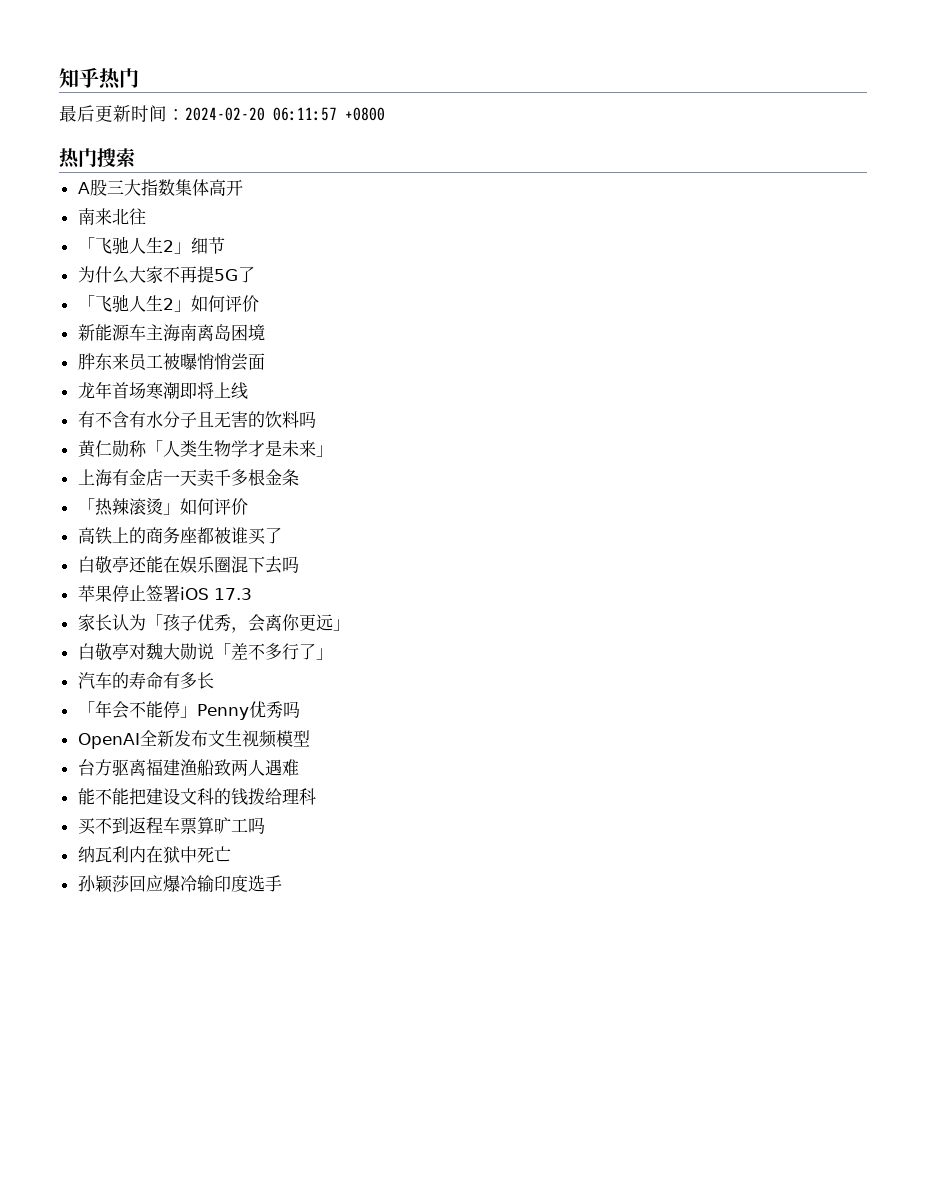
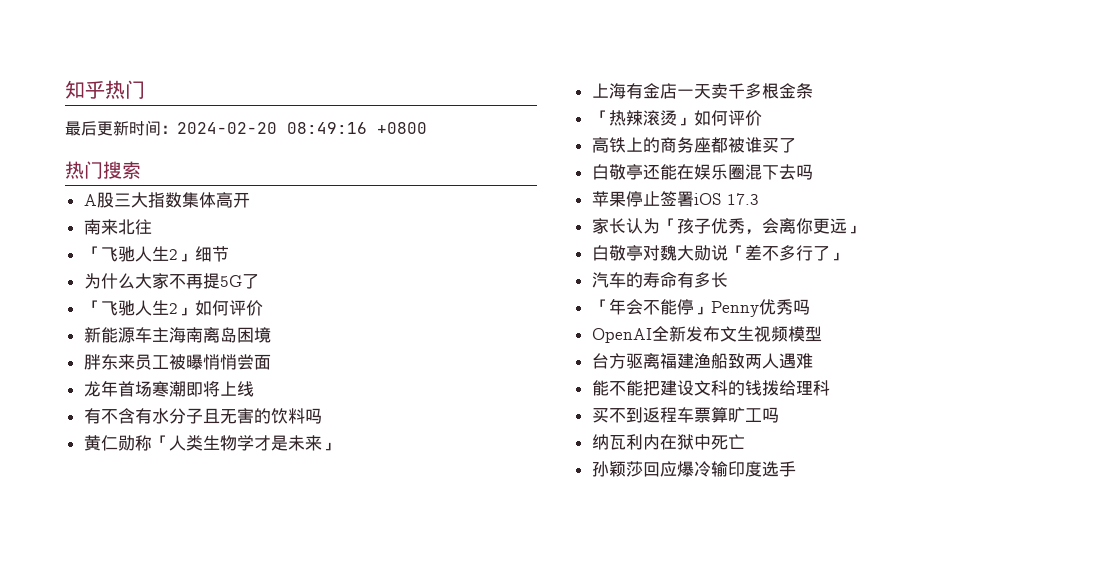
- 最后更新时间：2024-02-20 06:11:57 +0800
+ 最后更新时间：2024-02-20 08:49:16 +0800

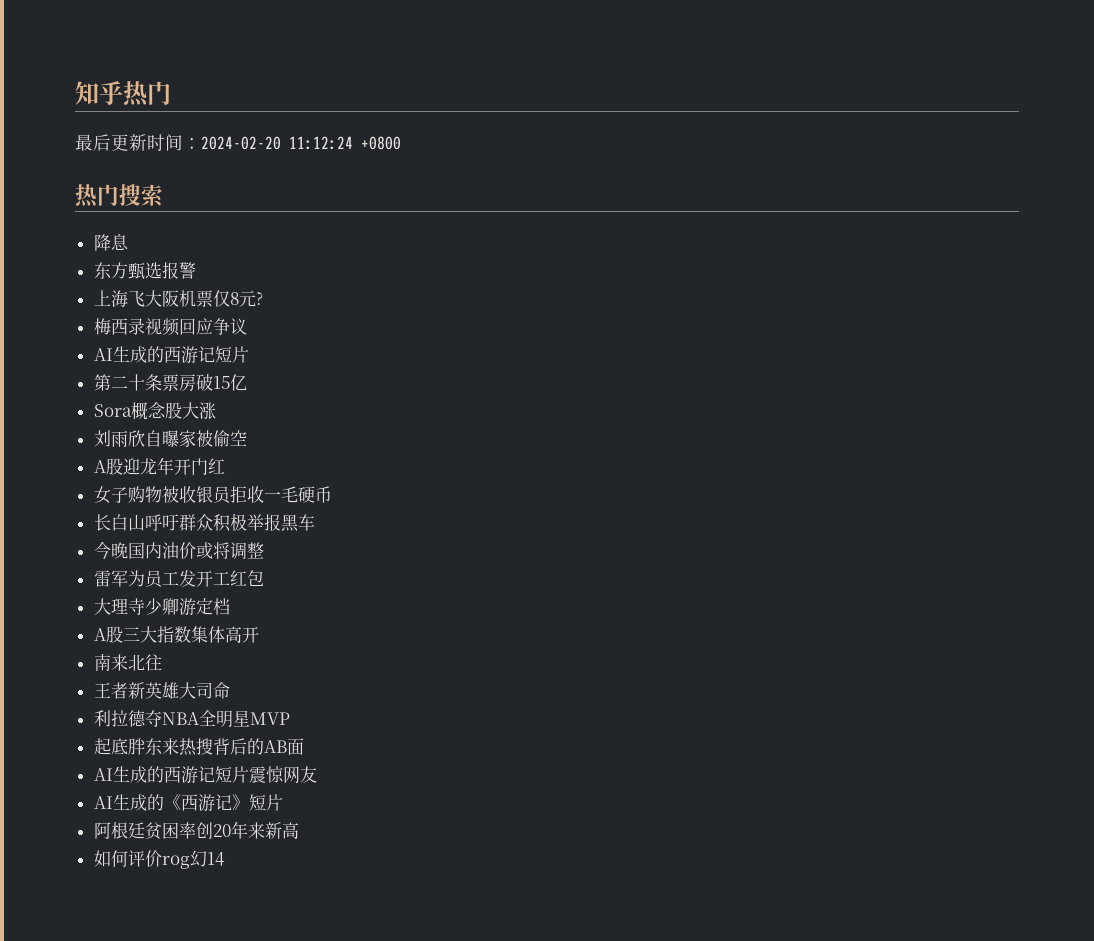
- 最后更新时间：2024-02-20 08:49:16 +0800
+ 最后更新时间：2024-02-20 11:12:24 +0800
+ 降息
+ 东方甄选报警
+ 上海飞大阪机票仅8元?
+ 梅西录视频回应争议
+ AI生成的西游记短片
+ 第二十条票房破15亿
+ Sora概念股大涨
+ 刘雨欣自曝家被偷空
+ A股迎龙年开门红
+ 女子购物被收银员拒收一毛硬币
+ 长白山呼吁群众积极举报黑车
+ 今晚国内油价或将调整
+ 雷军为员工发开工红包
+ 大理寺少卿游定档
- 「飞驰人生2」细节
- 为什么大家不再提5G了
- 「飞驰人生2」如何评价
- 新能源车主海南离岛困境
- 胖东来员工被曝悄悄尝面
- 龙年首场寒潮即将上线
- 有不含有水分子且无害的饮料吗
- 黄仁勋称「人类生物学才是未来」
- 上海有金店一天卖千多根金条
- 「热辣滚烫」如何评价
- 高铁上的商务座都被谁买了
- 白敬亭还能在娱乐圈混下去吗
- 苹果停止签署iOS 17.3
- 家长认为「孩子优秀，会离你更远」
- 白敬亭对魏大勋说「差不多行了」
- 汽车的寿命有多长
- 「年会不能停」Penny优秀吗
- OpenAI全新发布文生视频模型
- 台方驱离福建渔船致两人遇难
- 能不能把建设文科的钱拨给理科
- 买不到返程车票算旷工吗
- 纳瓦利内在狱中死亡
- 孙颖莎回应爆冷输印度选手
+ 王者新英雄大司命
+ 利拉德夺NBA全明星MVP
+ 起底胖东来热搜背后的AB面
+ AI生成的西游记短片震惊网友
+ AI生成的《西游记》短片
+ 阿根廷贫困率创20年来新高
+ 如何评价rog幻14

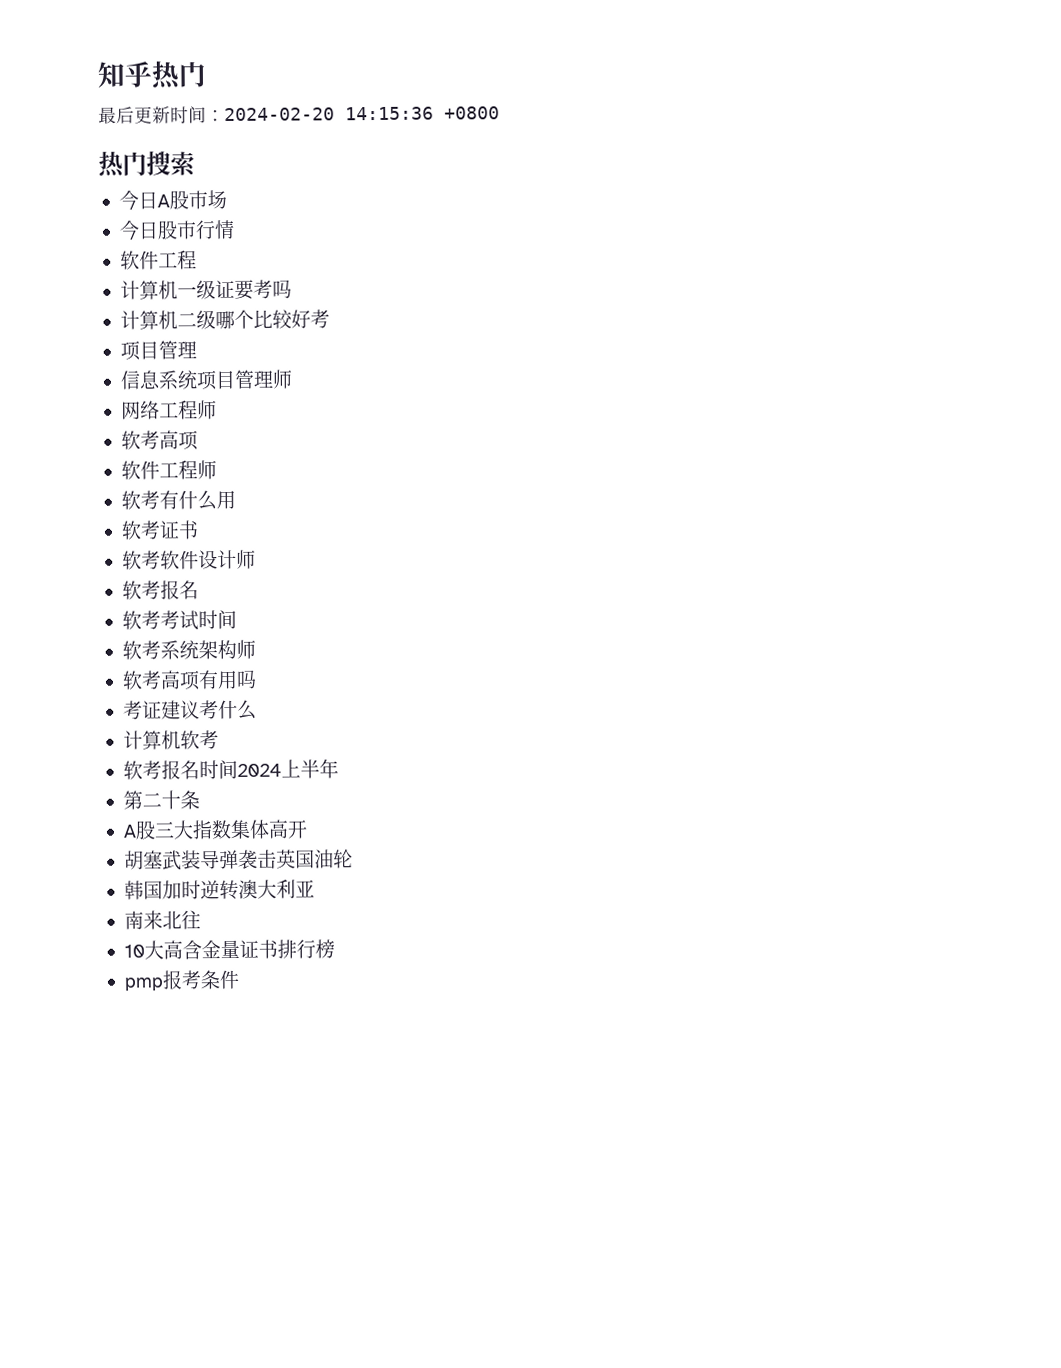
- 最后更新时间：2024-02-20 11:12:24 +0800
+ 最后更新时间：2024-02-20 14:15:36 +0800
- 降息
- 东方甄选报警
- 上海飞大阪机票仅8元?
- 梅西录视频回应争议
- AI生成的西游记短片
- 第二十条票房破15亿
- Sora概念股大涨
- 刘雨欣自曝家被偷空
- A股迎龙年开门红
- 女子购物被收银员拒收一毛硬币
- 长白山呼吁群众积极举报黑车
- 今晚国内油价或将调整
- 雷军为员工发开工红包
- 大理寺少卿游定档
+ 今日A股市场
+ 今日股市行情
+ 软件工程
+ 计算机一级证要考吗
+ 计算机二级哪个比较好考
+ 项目管理
+ 信息系统项目管理师
+ 网络工程师
+ 软考高项
+ 软件工程师
+ 软考有什么用
+ 软考证书
+ 软考软件设计师
+ 软考报名
+ 软考考试时间
+ 软考系统架构师
+ 软考高项有用吗
+ 考证建议考什么
+ 计算机软考
+ 软考报名时间2024上半年
+ 第二十条
+ 胡塞武装导弹袭击英国油轮
+ 韩国加时逆转澳大利亚
  南来北往
- 王者新英雄大司命
- 利拉德夺NBA全明星MVP
- 起底胖东来热搜背后的AB面
- AI生成的西游记短片震惊网友
- AI生成的《西游记》短片
- 阿根廷贫困率创20年来新高
- 如何评价rog幻14
+ 10大高含金量证书排行榜
+ pmp报考条件

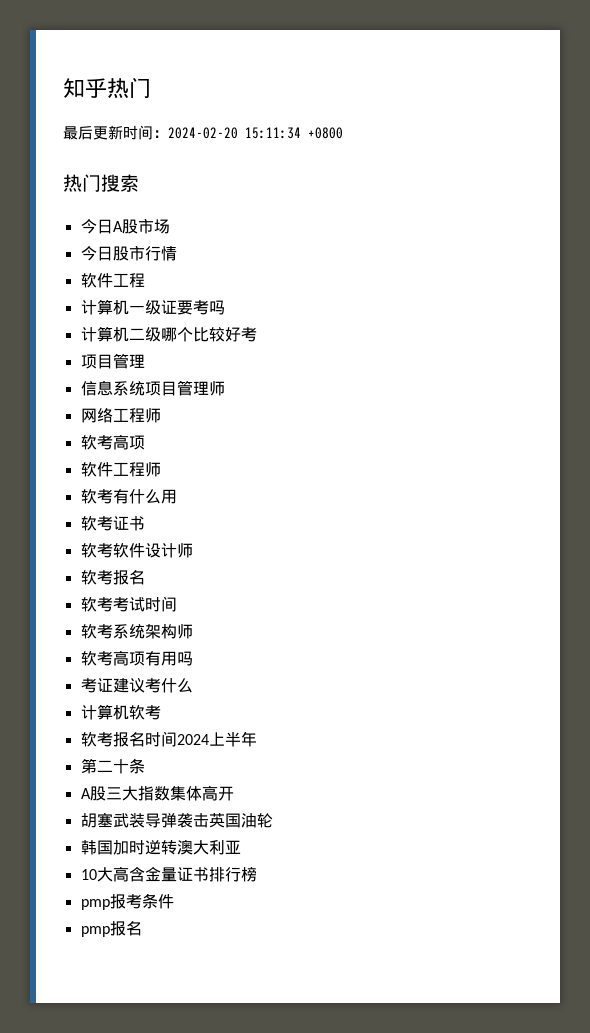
- 最后更新时间：2024-02-20 14:15:36 +0800
+ 最后更新时间：2024-02-20 15:11:34 +0800
- 南来北往
+ pmp报名

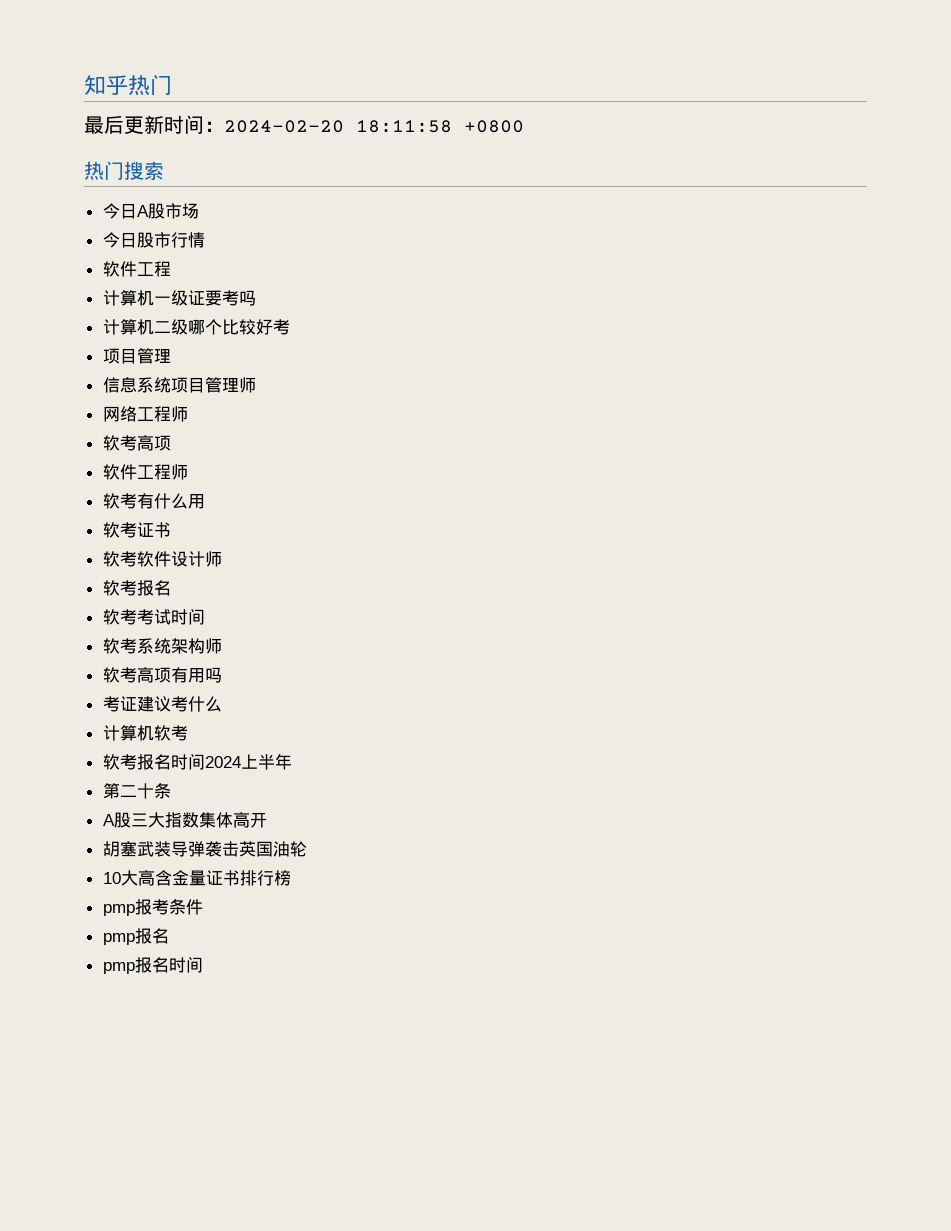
- 最后更新时间：2024-02-20 15:11:34 +0800
+ 最后更新时间：2024-02-20 18:11:58 +0800
- 韩国加时逆转澳大利亚
+ pmp报名时间

